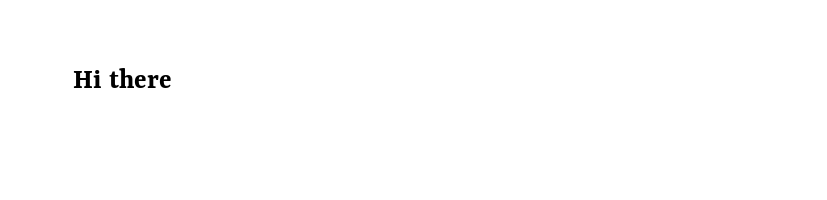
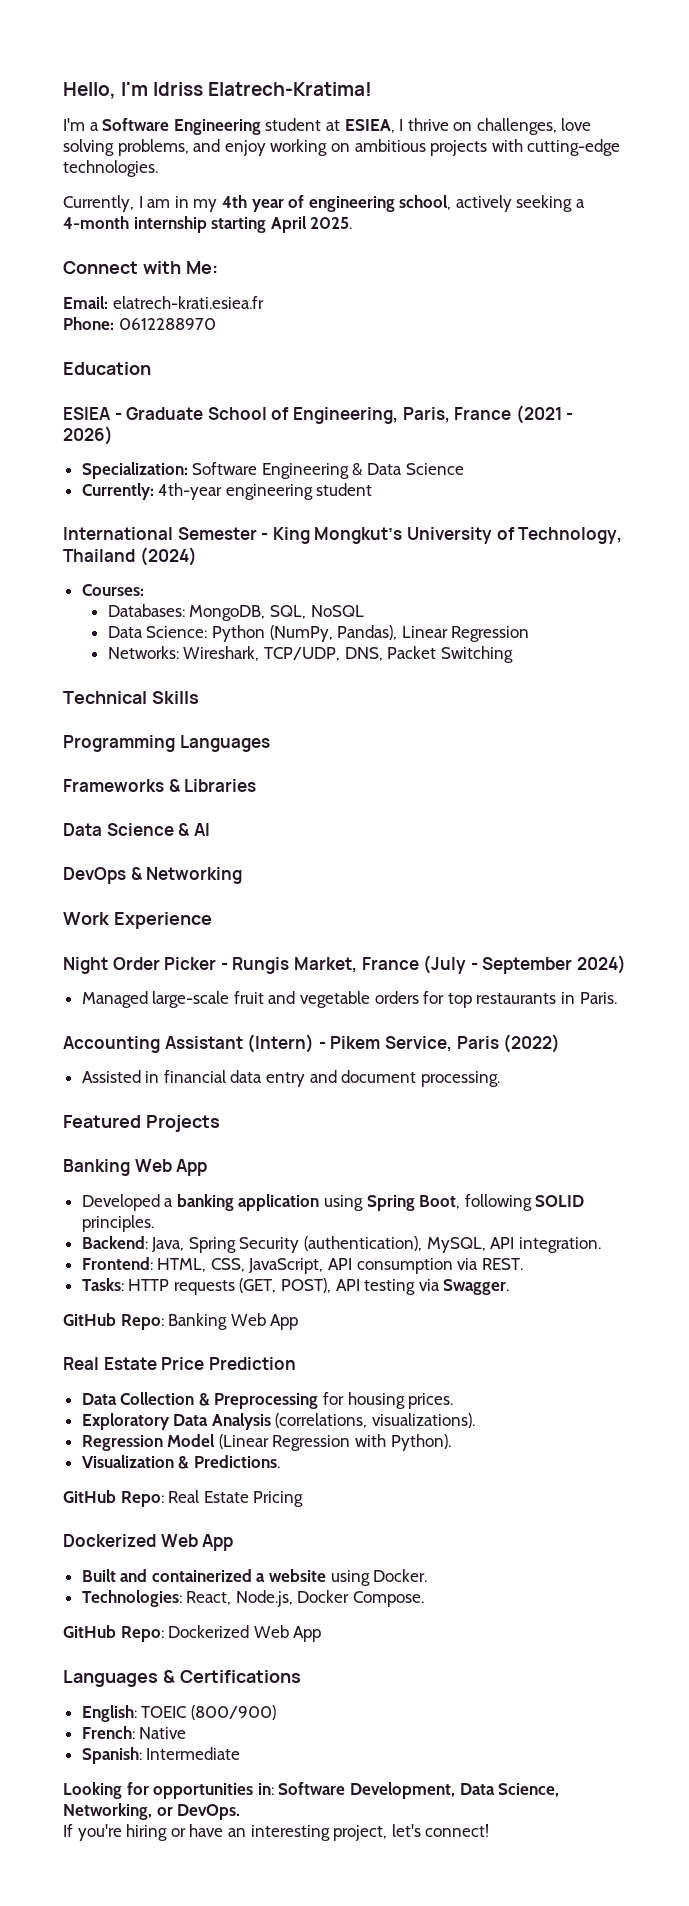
- Hi there
+ Hello, I'm Idriss Elatrech-Kratima!
+ I'm a Software Engineering student at ESIEA, I thrive on challenges, love solving problems, and enjoy working on ambitious projects with cutting-edge technologies.
+ Currently, I am in my 4th year of engineering school, actively seeking a 4-month internship starting April 2025.
+ Connect with Me:
+ Email: elatrech-krati.esiea.fr
+ Phone: 0612288970
+ Education
+ ESIEA - Graduate School of Engineering, Paris, France (2021 - 2026)
+ Specialization: Software Engineering & Data Science
+ Currently: 4th-year engineering student
+ International Semester - King Mongkut’s University of Technology, Thailand (2024)
+ Courses:
+ Databases: MongoDB, SQL, NoSQL
+ Data Science: Python (NumPy, Pandas), Linear Regression
+ Networks: Wireshark, TCP/UDP, DNS, Packet Switching
+ Technical Skills
+ Programming Languages
+ Frameworks & Libraries
+ Data Science & AI
+ DevOps & Networking
+ Work Experience
+ Night Order Picker - Rungis Market, France (July - September 2024)
+ Managed large-scale fruit and vegetable orders for top restaurants in Paris.
+ Accounting Assistant (Intern) - Pikem Service, Paris (2022)
+ Assisted in financial data entry and document processing.
+ Featured Projects
+ Banking Web App
+ Developed a banking application using Spring Boot, following SOLID principles.
+ Backend: Java, Spring Security (authentication), MySQL, API integration.
+ Frontend: HTML, CSS, JavaScript, API consumption via REST.
+ Tasks: HTTP requests (GET, POST), API testing via Swagger.
+ GitHub Repo: Banking Web App
+ Real Estate Price Prediction
+ Data Collection & Preprocessing for housing prices.
+ Exploratory Data Analysis (correlations, visualizations).
+ Regression Model (Linear Regression with Python).
+ Visualization & Predictions.
+ GitHub Repo: Real Estate Pricing
+ Dockerized Web App
+ Built and containerized a website using Docker.
+ Technologies: React, Node.js, Docker Compose.
+ GitHub Repo: Dockerized Web App
+ Languages & Certifications
+ English: TOEIC (800/900)
+ French: Native
+ Spanish: Intermediate
+ Looking for opportunities in: Software Development, Data Science, Networking, or DevOps.
+ If you're hiring or have an interesting project, let's connect!

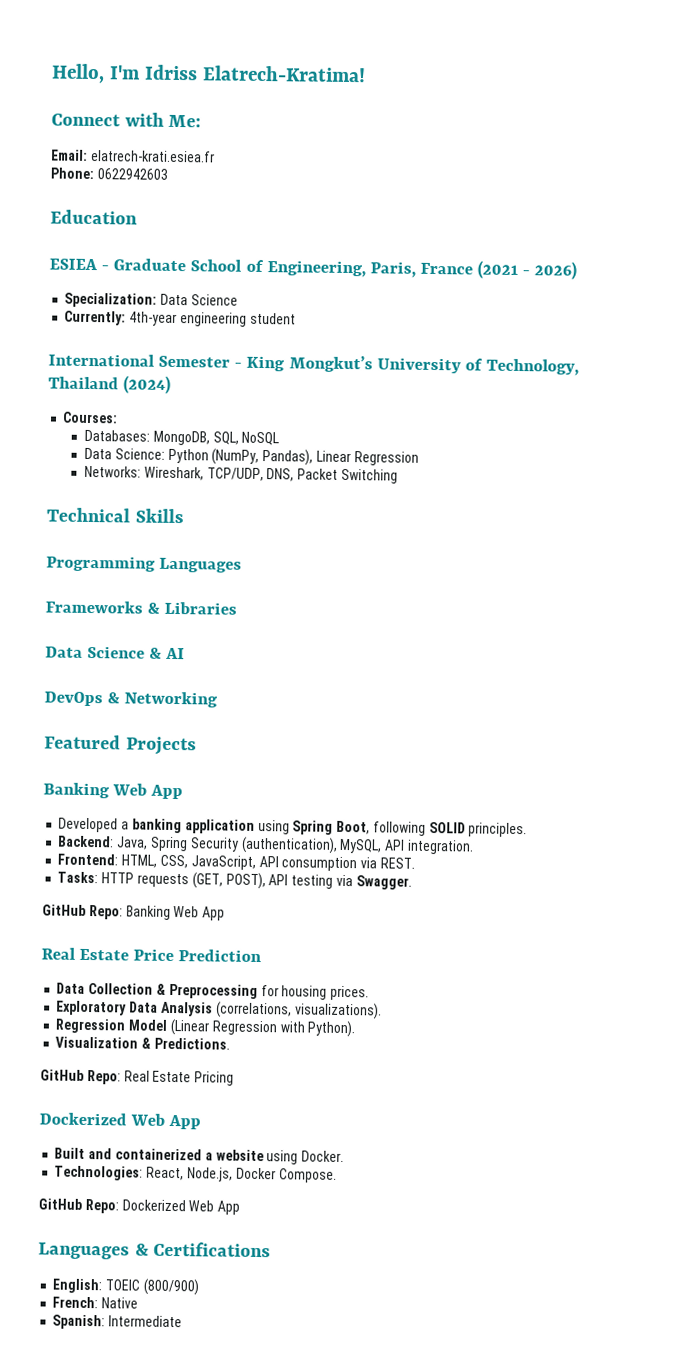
- I'm a Software Engineering student at ESIEA, I thrive on challenges, love solving problems, and enjoy working on ambitious projects with cutting-edge technologies.
- Currently, I am in my 4th year of engineering school, actively seeking a 4-month internship starting April 2025.
- Phone: 0612288970
+ Phone: 0622942603
- Specialization: Software Engineering & Data Science
+ Specialization: Data Science
- Work Experience
- Night Order Picker - Rungis Market, France (July - September 2024)
- Managed large-scale fruit and vegetable orders for top restaurants in Paris.
- Accounting Assistant (Intern) - Pikem Service, Paris (2022)
- Assisted in financial data entry and document processing.
- Looking for opportunities in: Software Development, Data Science, Networking, or DevOps.
- If you're hiring or have an interesting project, let's connect!

